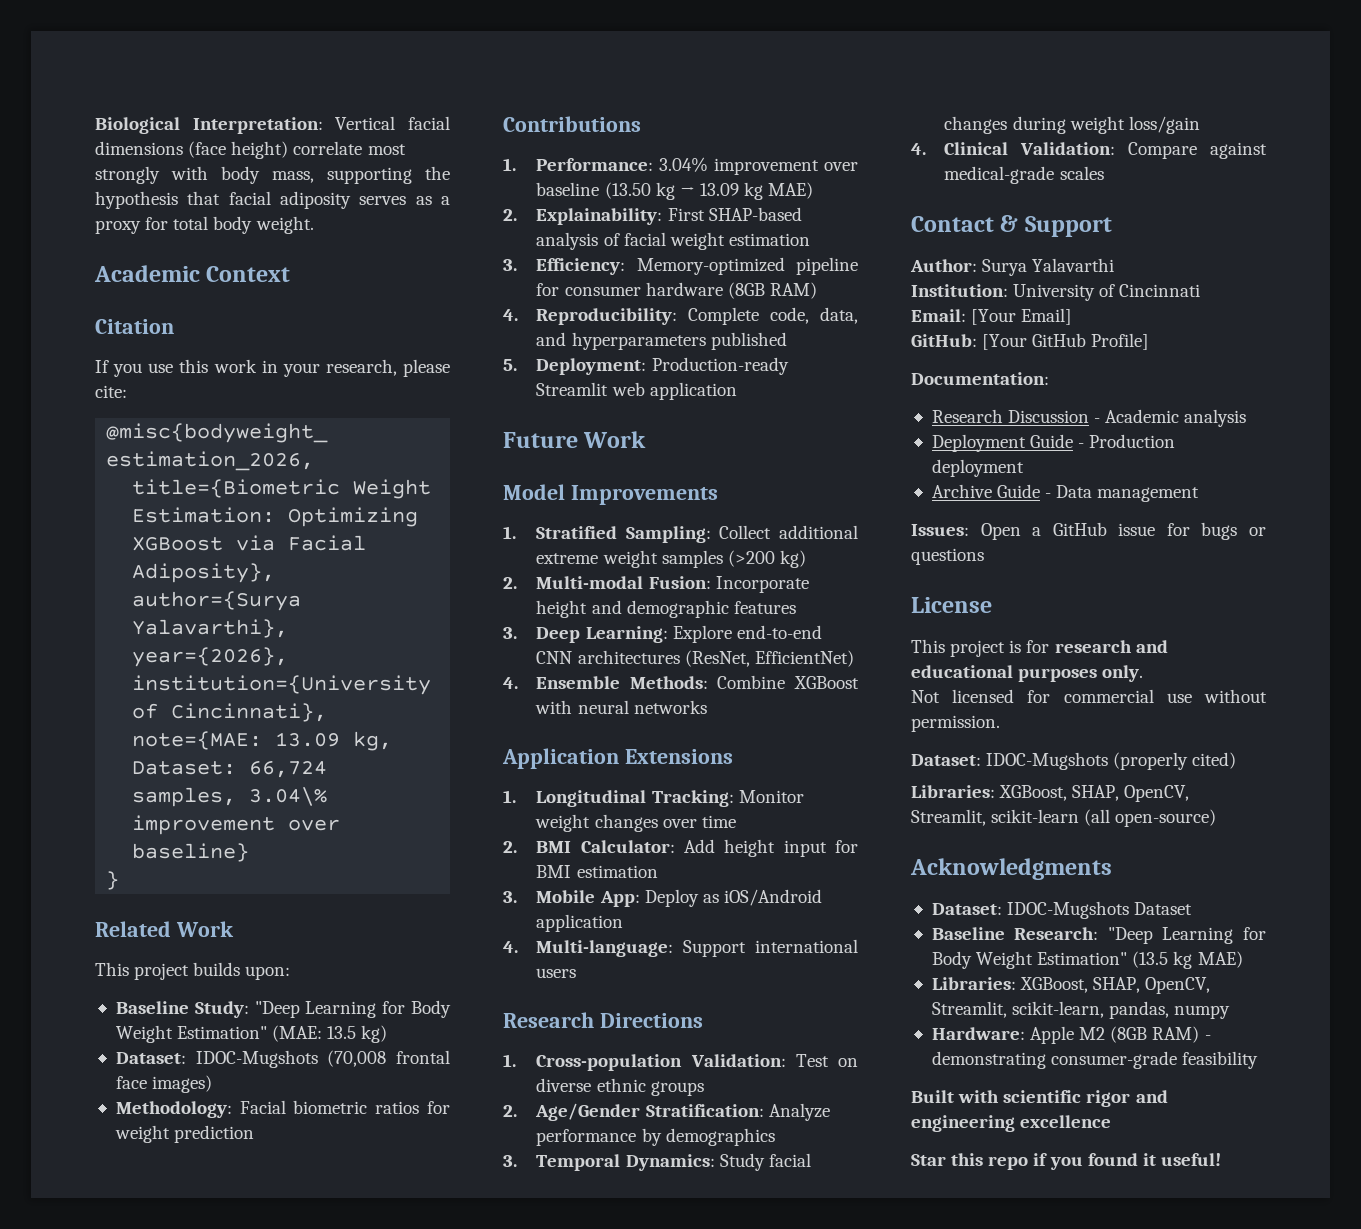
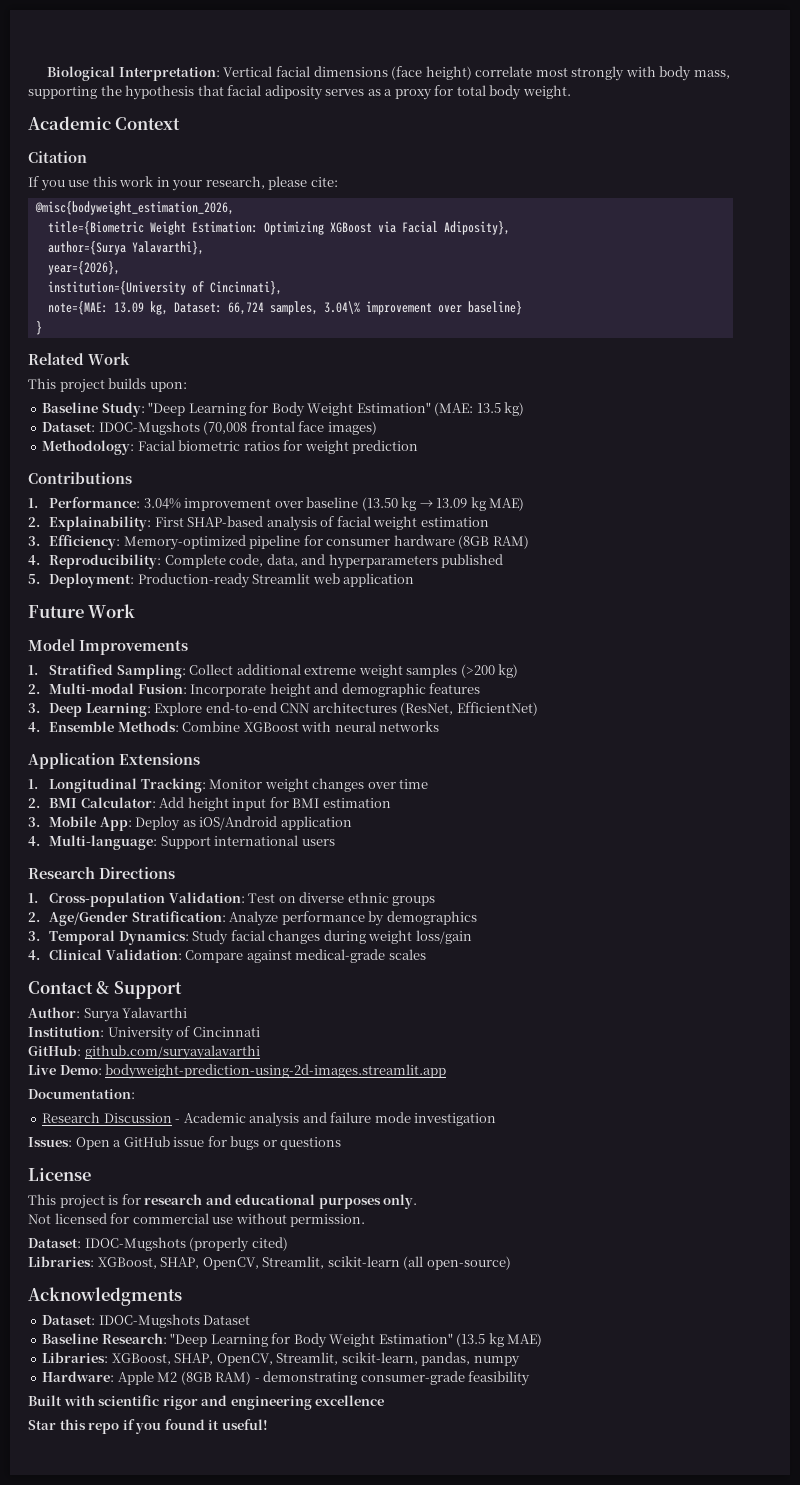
- Email: [Your Email]
- GitHub: [Your GitHub Profile]
+ GitHub: github.com/suryayalavarthi
+ Live Demo: bodyweight-prediction-using-2d-images.streamlit.app
- Research Discussion - Academic analysis
- Deployment Guide - Production deployment
- Archive Guide - Data management
+ Research Discussion - Academic analysis and failure mode investigation

